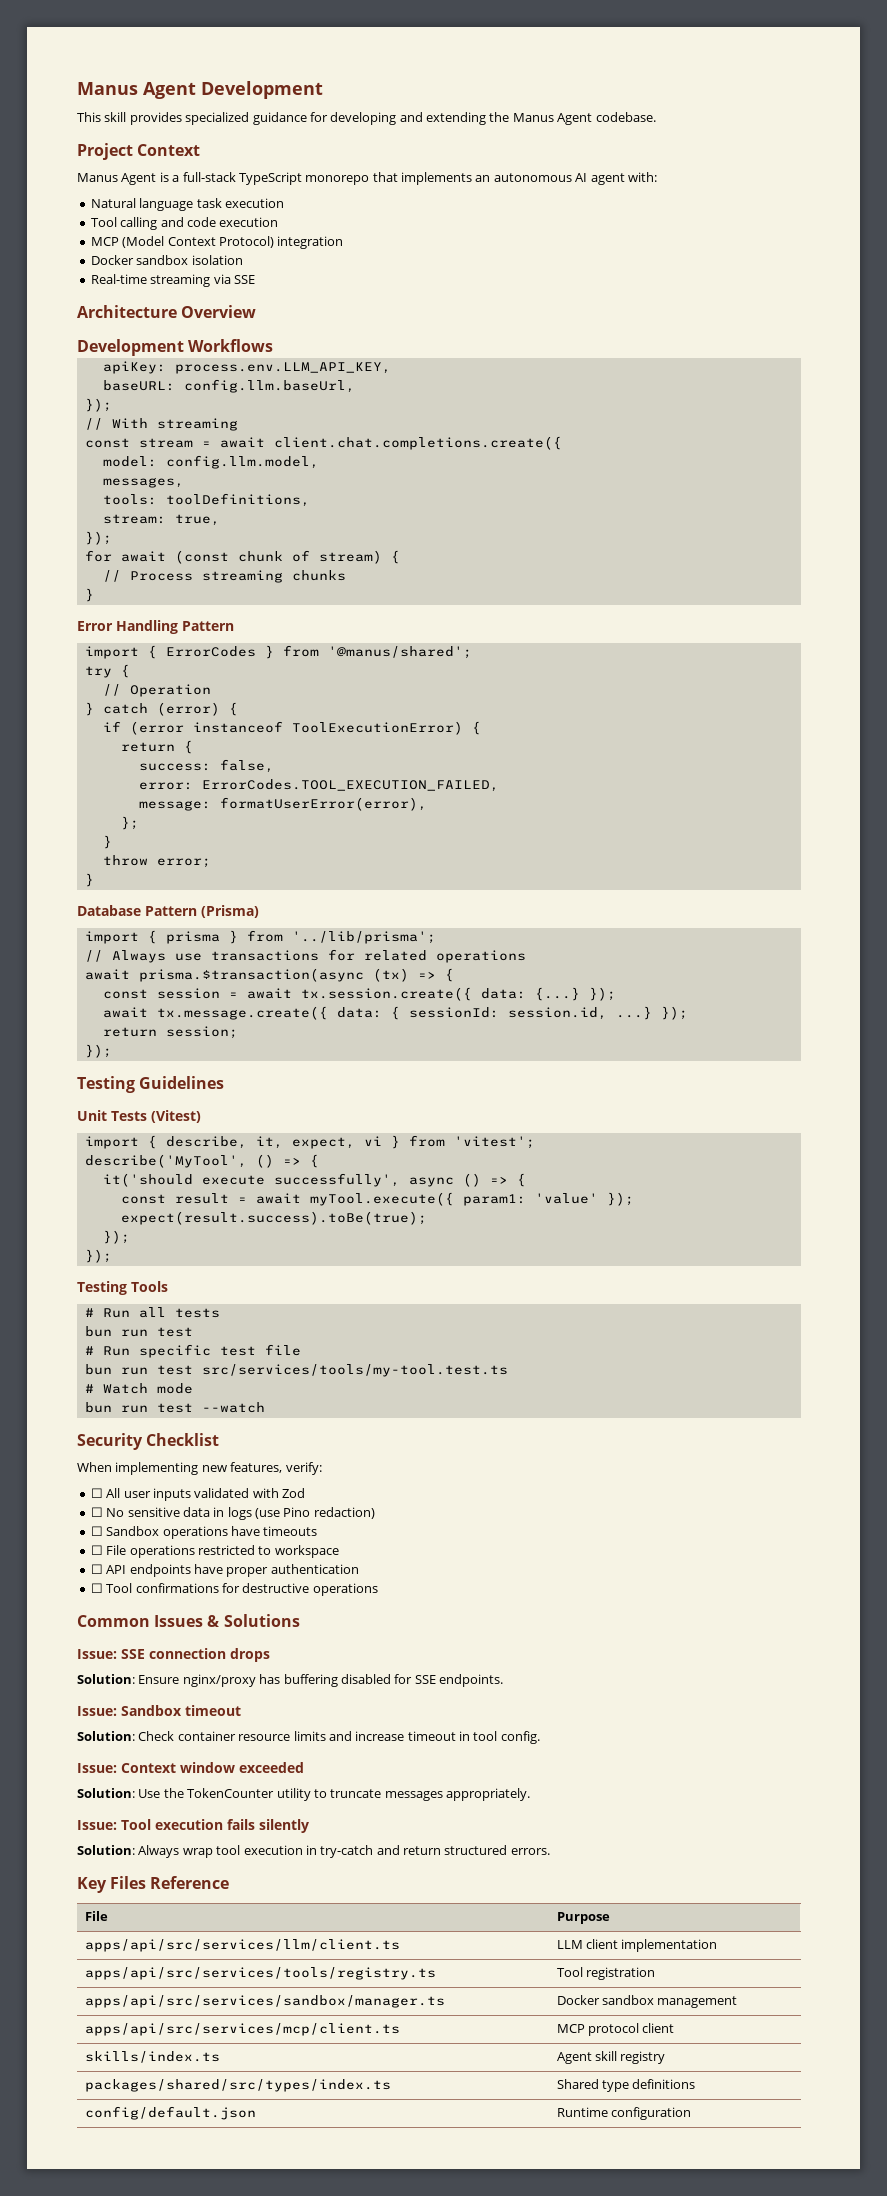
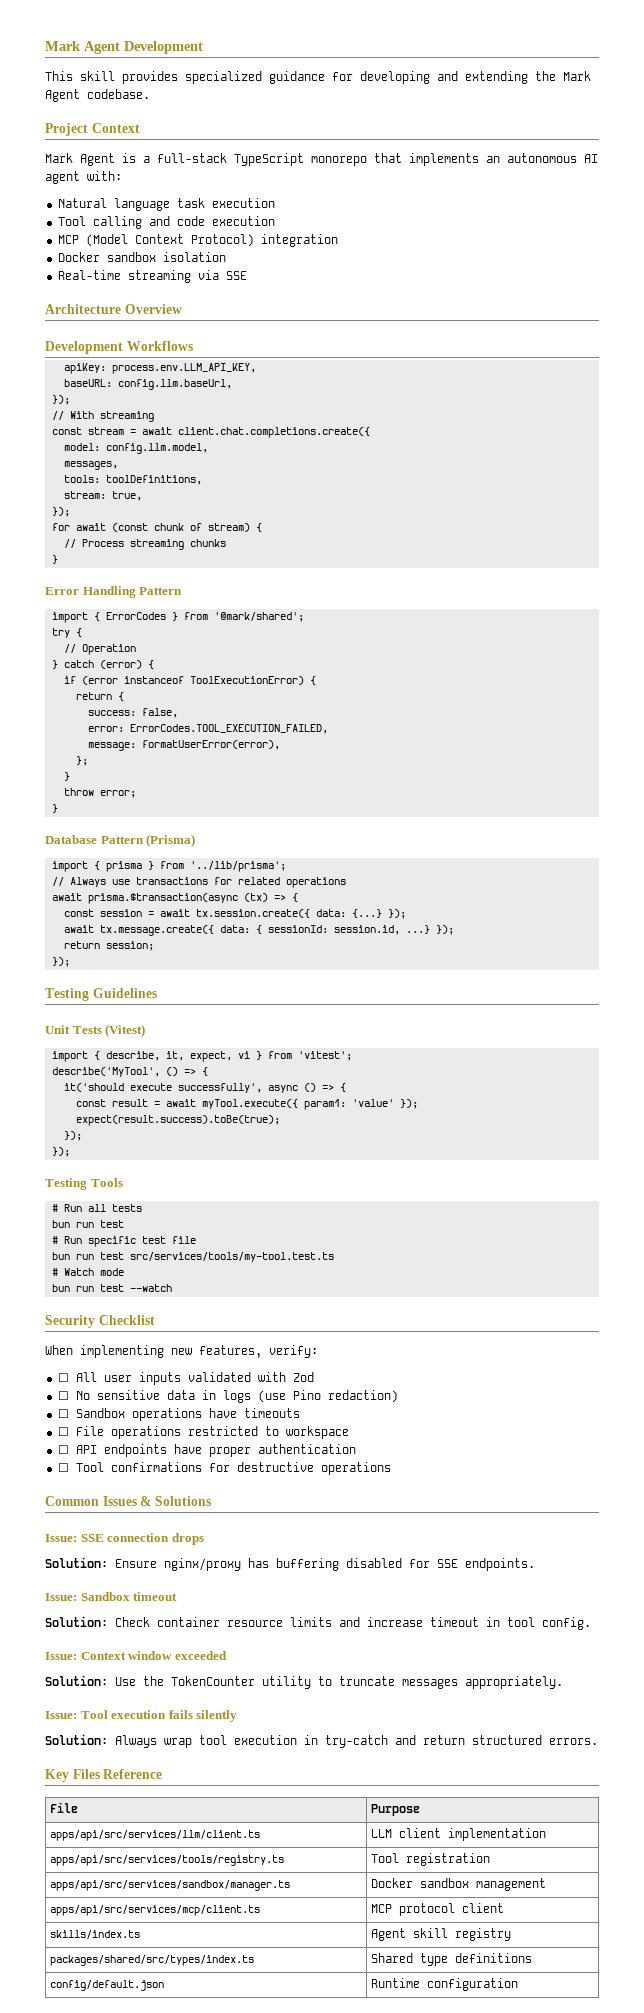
- Manus Agent Development
+ Mark Agent Development
- This skill provides specialized guidance for developing and extending the Manus Agent codebase.
+ This skill provides specialized guidance for developing and extending the Mark Agent codebase.
- Manus Agent is a full-stack TypeScript monorepo that implements an autonomous AI agent with:
+ Mark Agent is a full-stack TypeScript monorepo that implements an autonomous AI agent with:
- import { ErrorCodes } from '@manus/shared';
+ import { ErrorCodes } from '@mark/shared';

